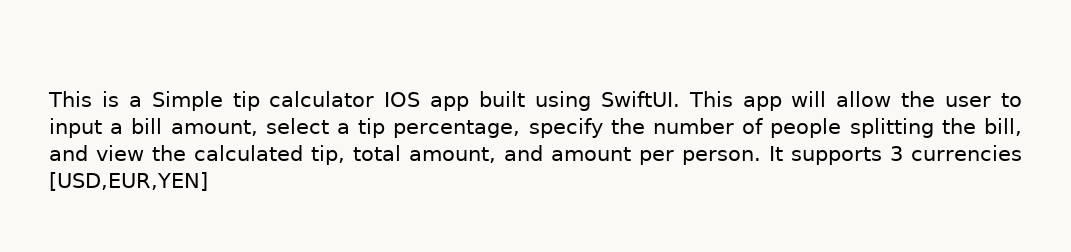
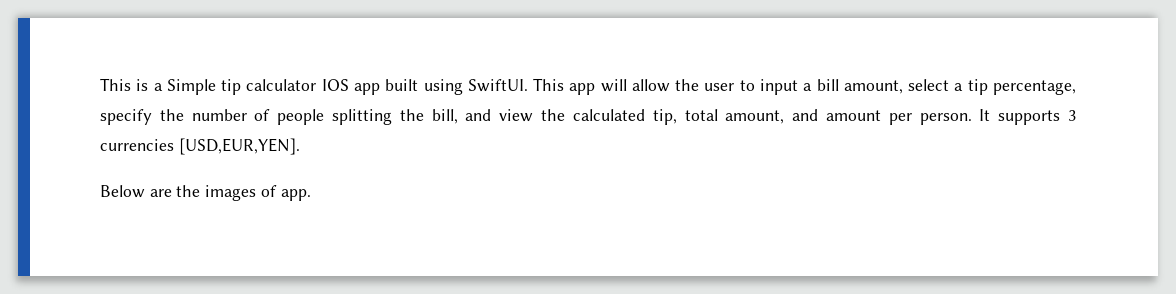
- It supports 3 currencies [USD,EUR,YEN]
+ It supports 3 currencies [USD,EUR,YEN].
+ Below are the images of app.

